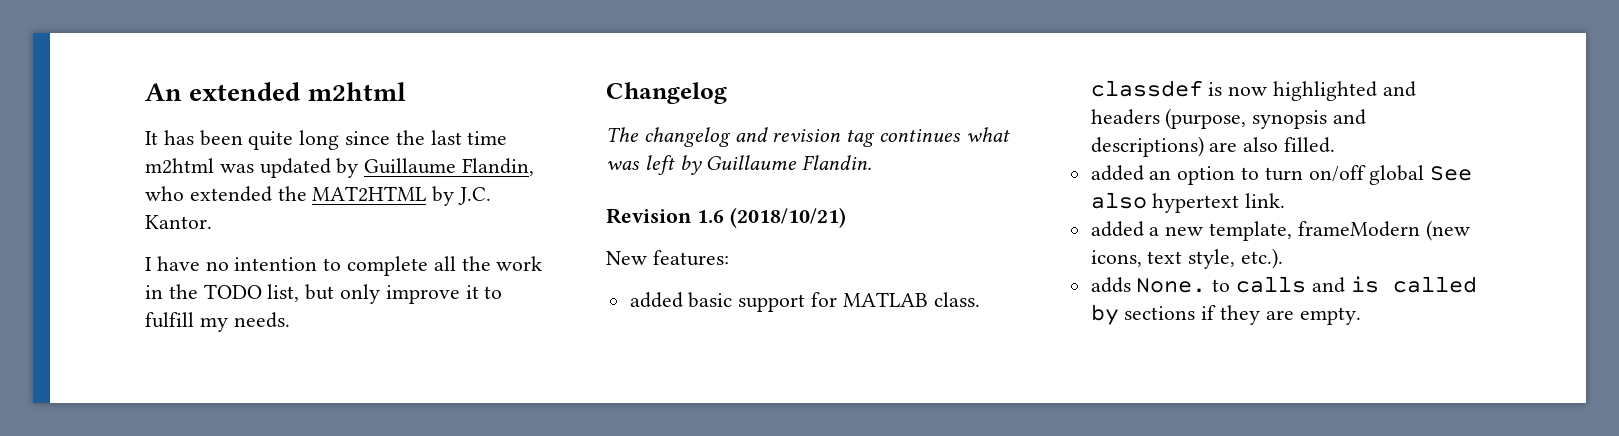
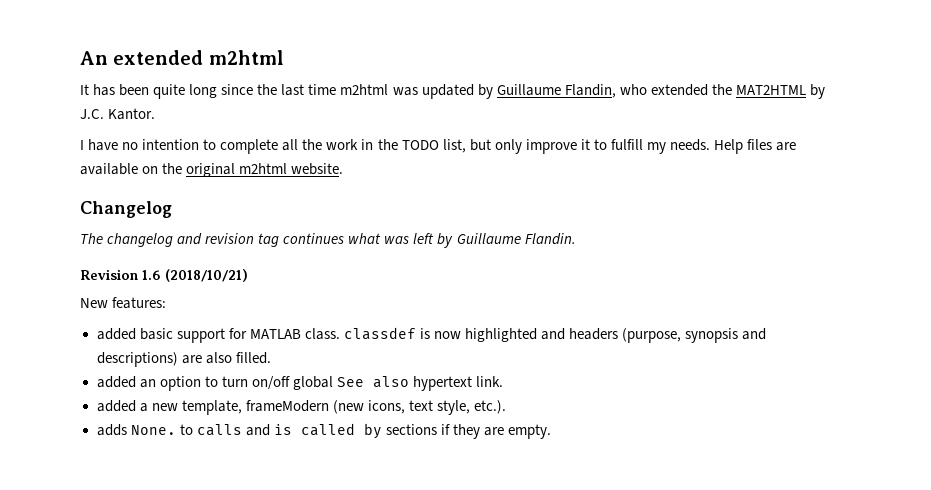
+ Help files are available on the original m2html website.

